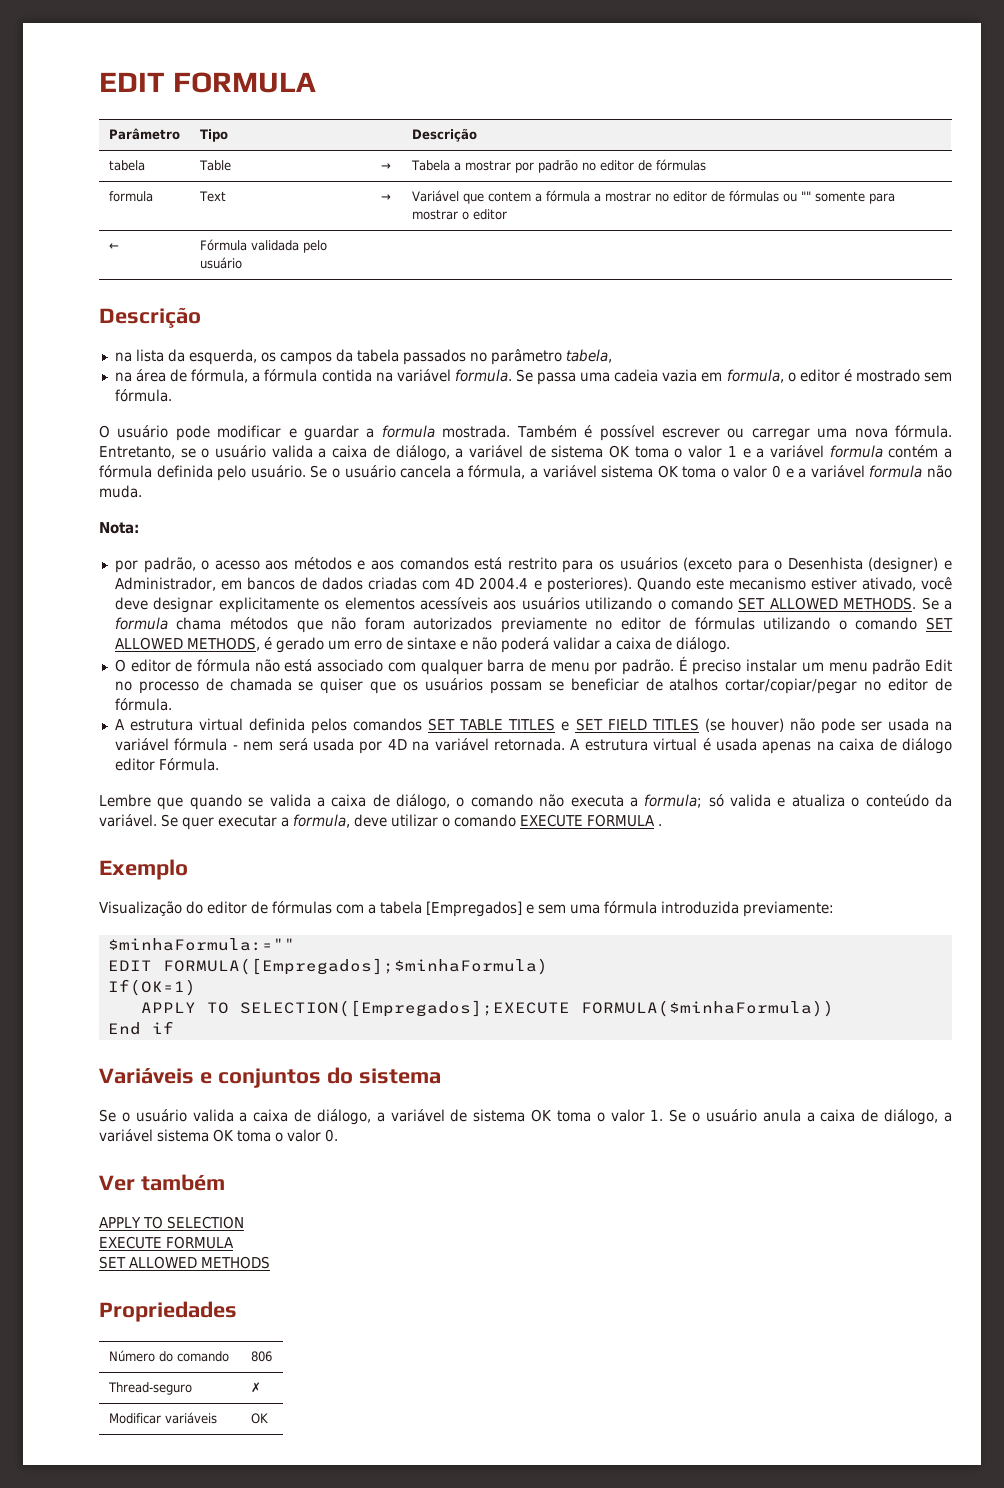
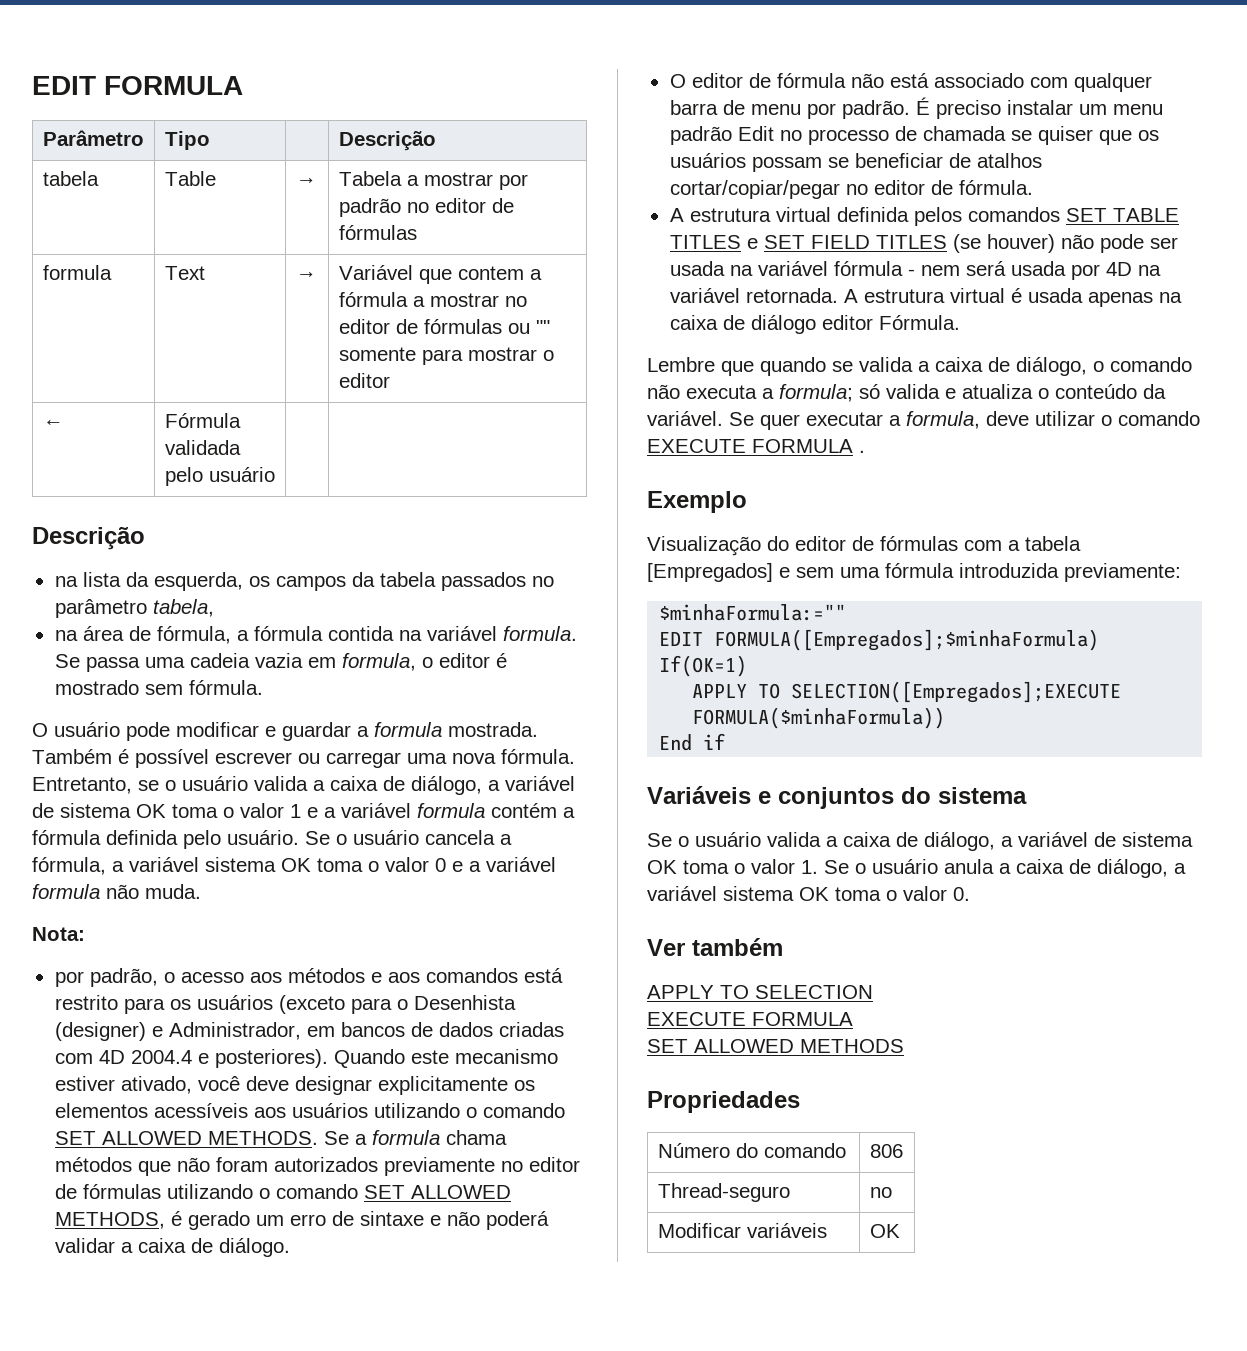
- Thread-seguro | ✗
+ Thread-seguro | no

